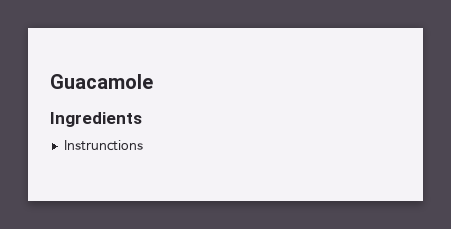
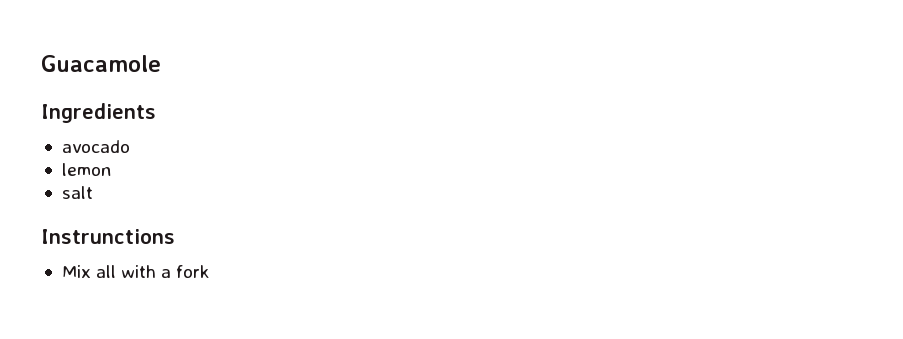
+ avocado
+ lemon
+ salt
  Instrunctions
+ Mix all with a fork

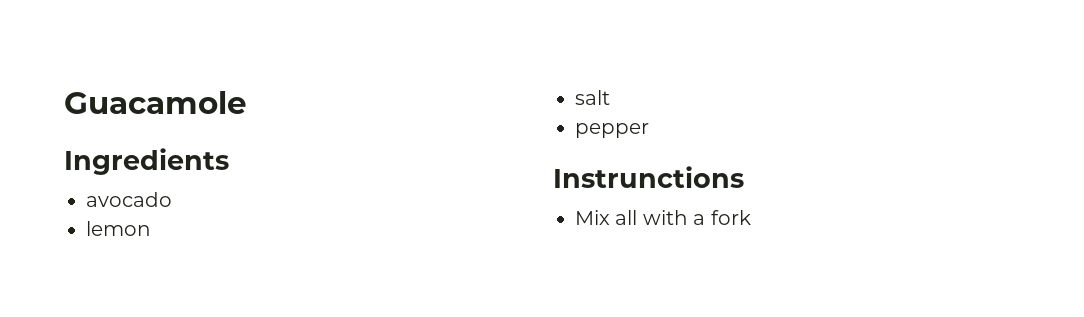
+ pepper

